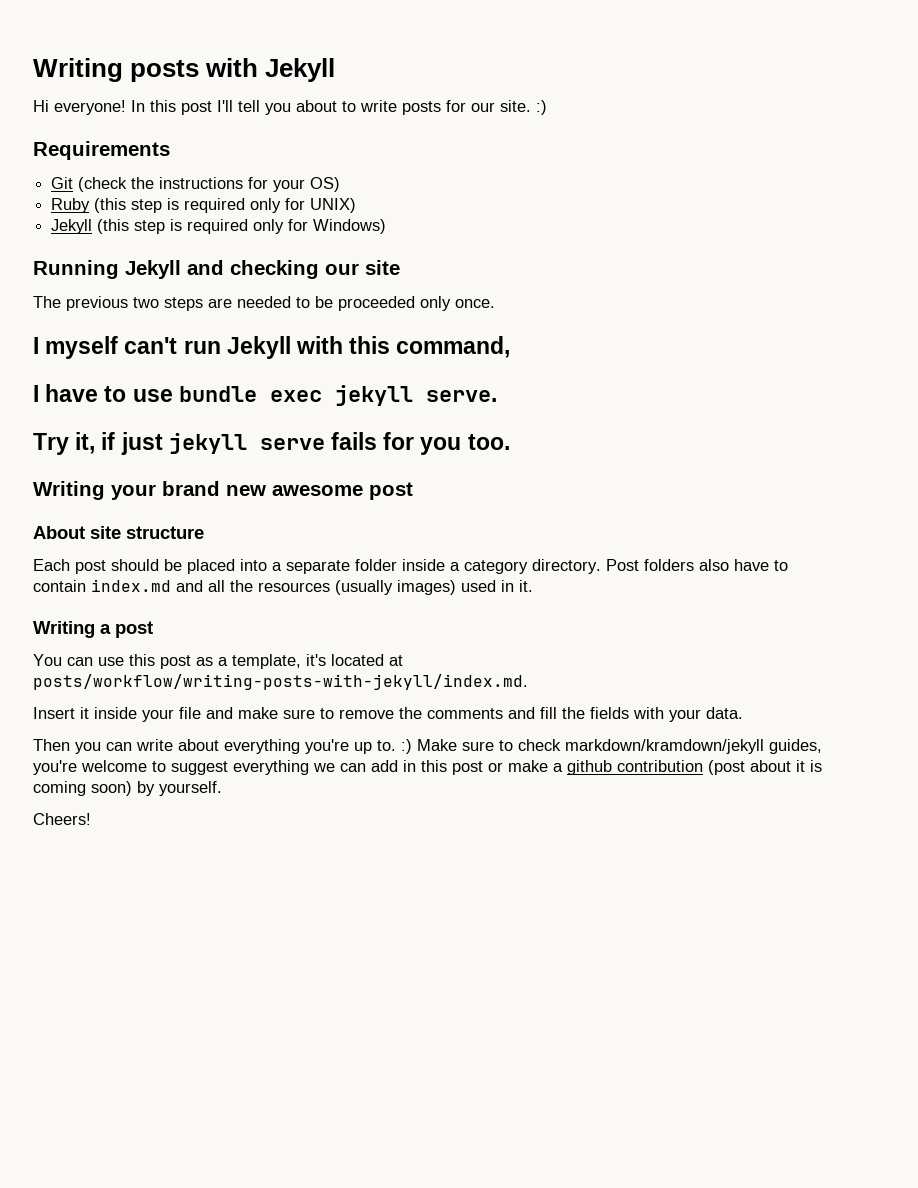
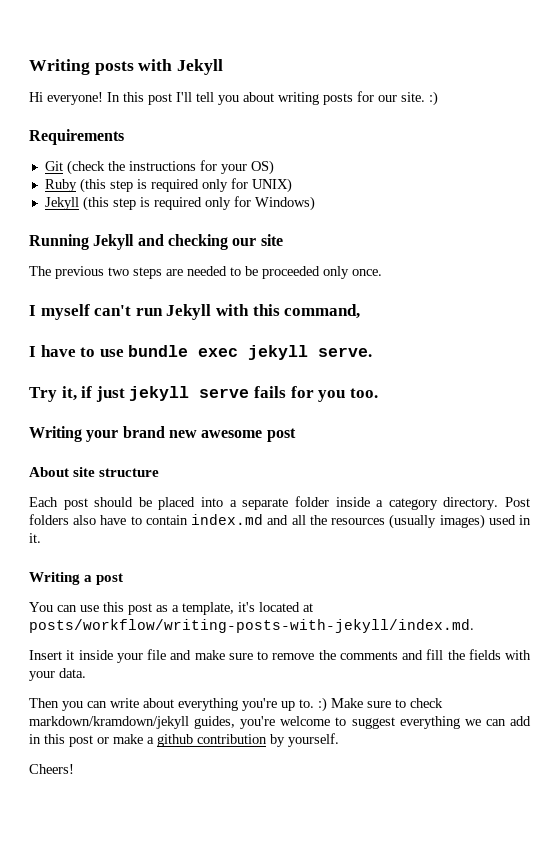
- In this post I'll tell you about to write posts for our site. :)
+ In this post I'll tell you about writing posts for our site. :)
- Then you can write about everything you're up to. :) Make sure to check markdown/kramdown/jekyll guides, you're welcome to suggest everything we can add in this post or make a github contribution (post about it is coming soon) by yourself.
+ Then you can write about everything you're up to. :) Make sure to check markdown/kramdown/jekyll guides, you're welcome to suggest everything we can add in this post or make a github contribution by yourself.

